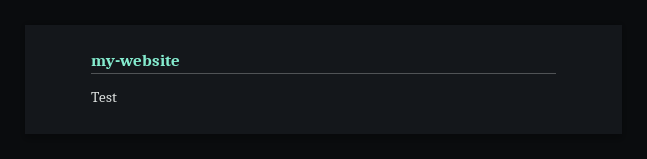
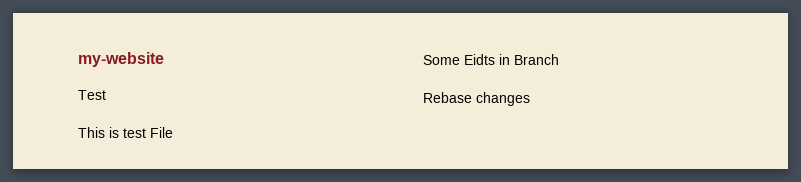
+ This is test File
+ Some Eidts in Branch
+ Rebase changes

